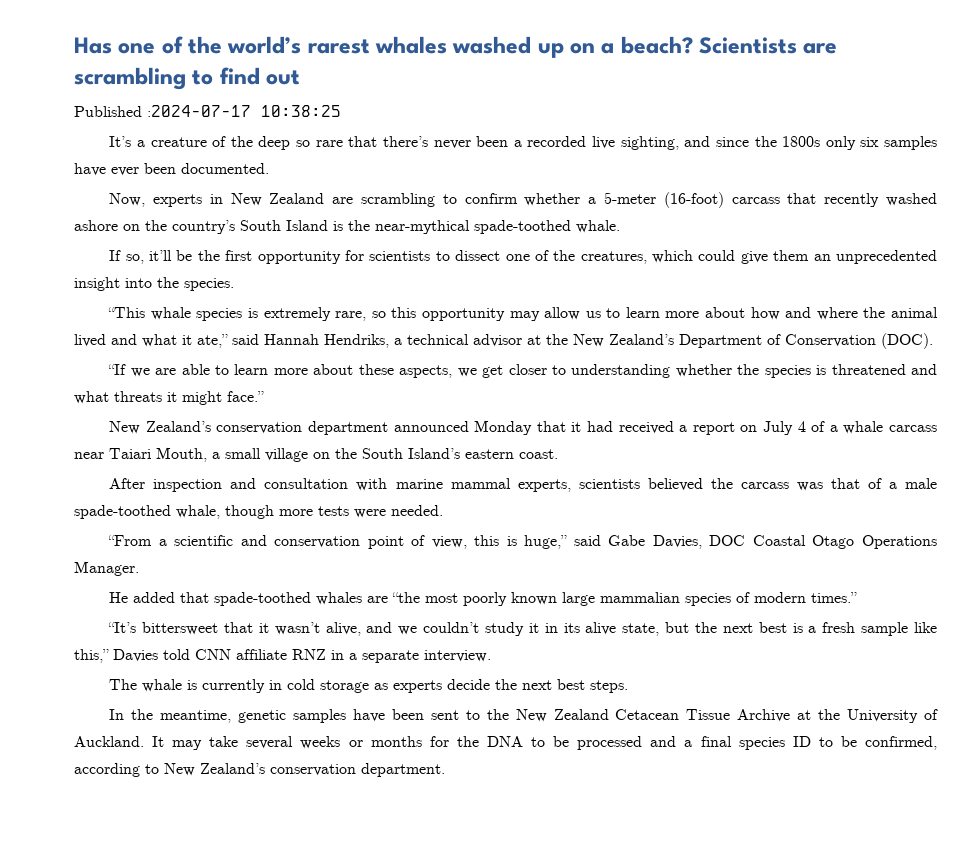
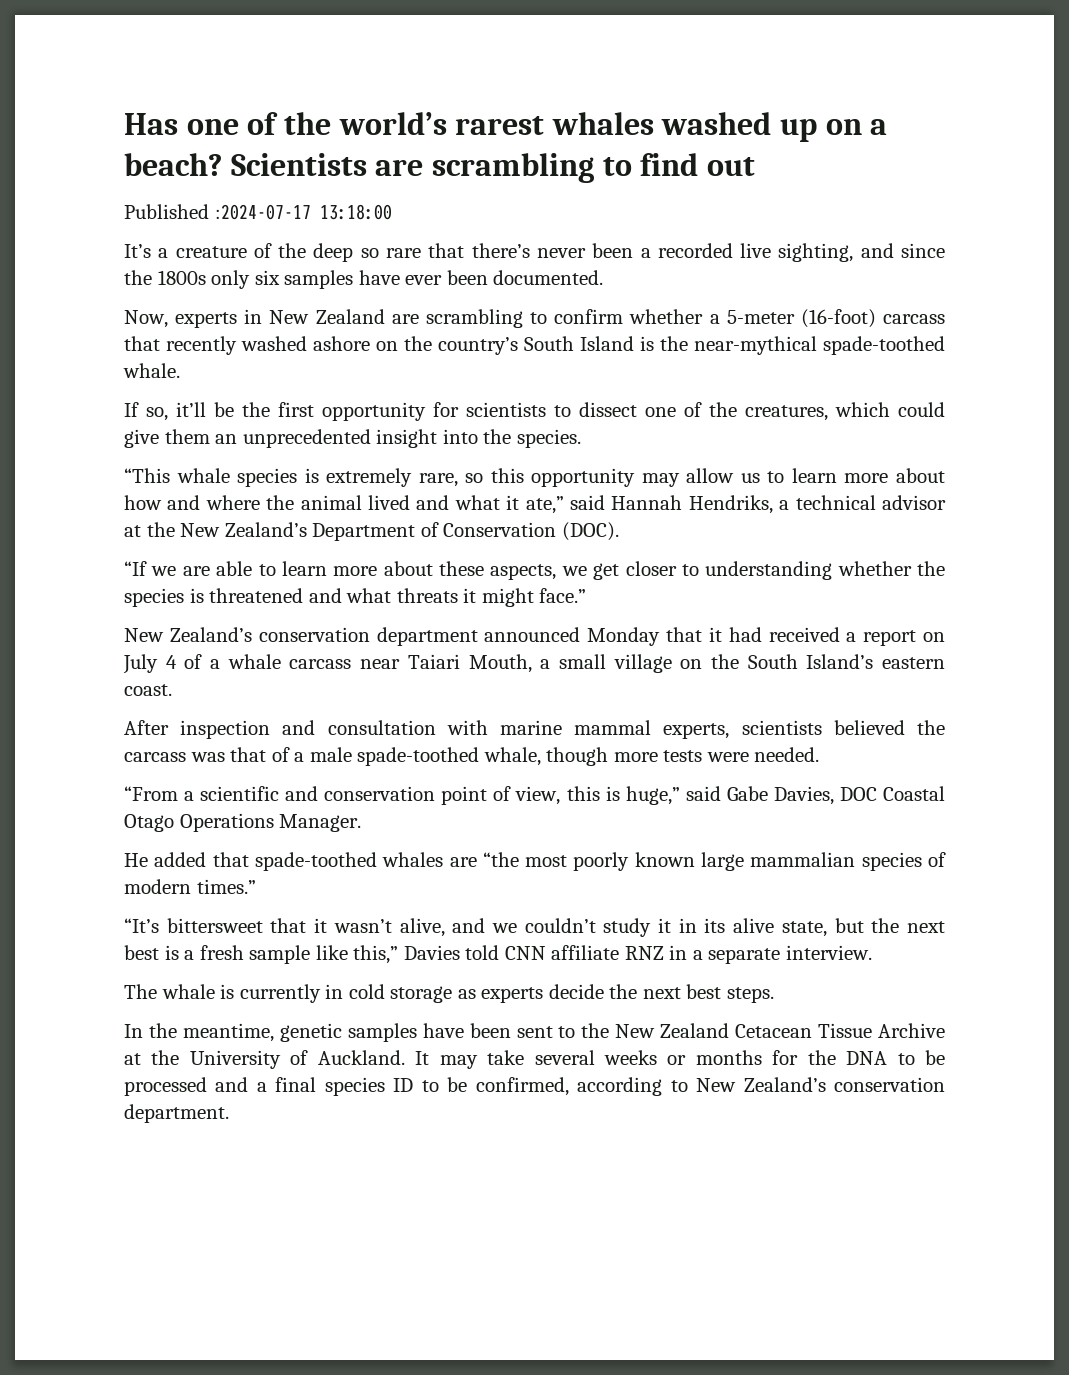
- Published :2024-07-17 10:38:25
+ Published :2024-07-17 13:18:00

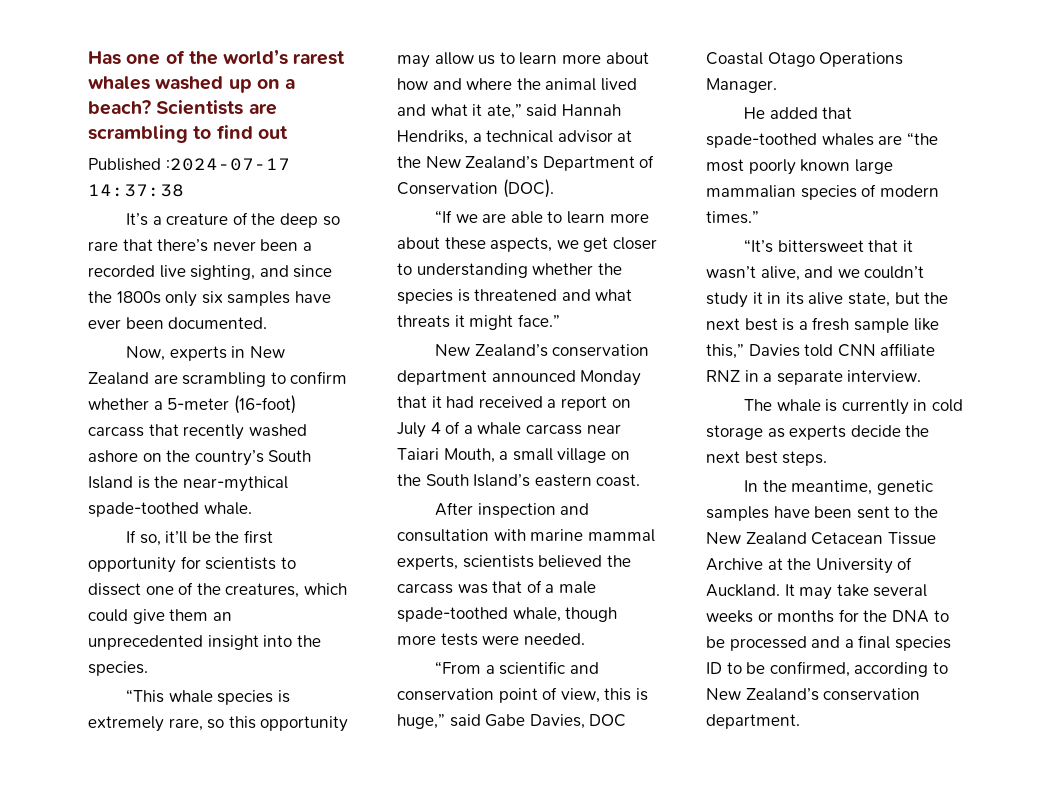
- Published :2024-07-17 13:18:00
+ Published :2024-07-17 14:37:38

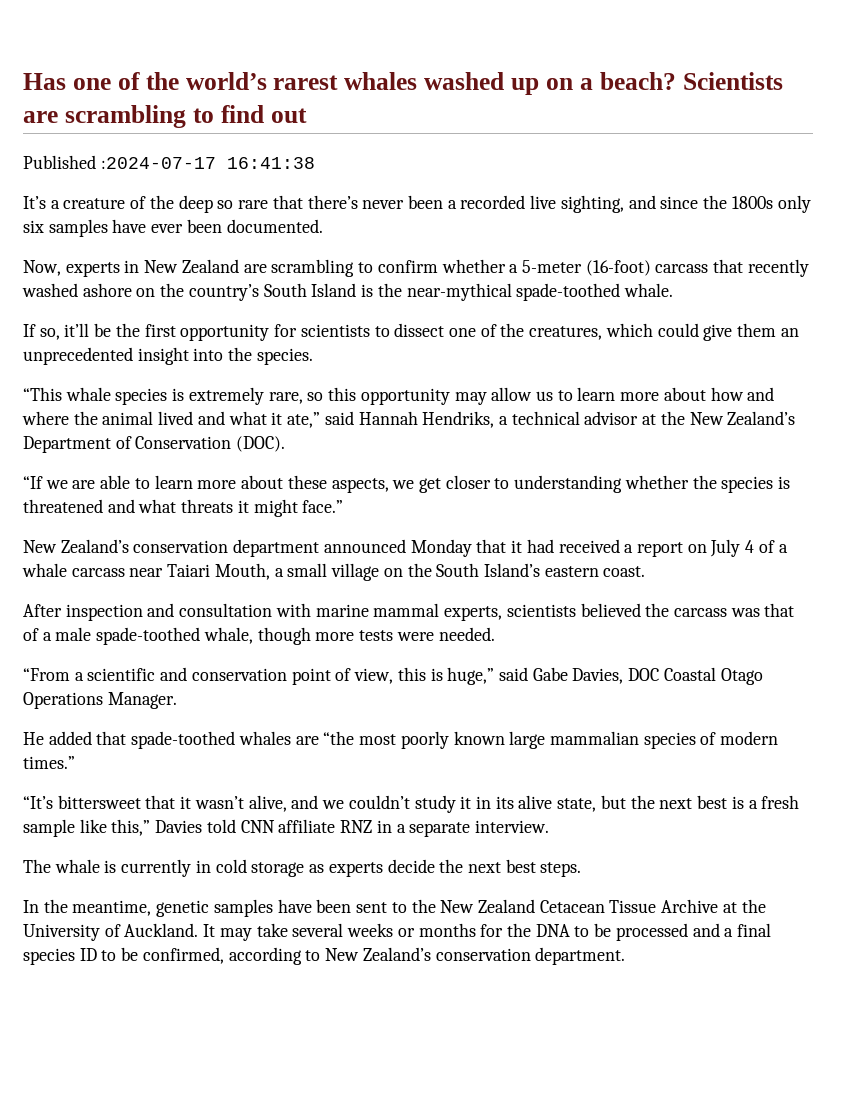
- Published :2024-07-17 14:37:38
+ Published :2024-07-17 16:41:38

